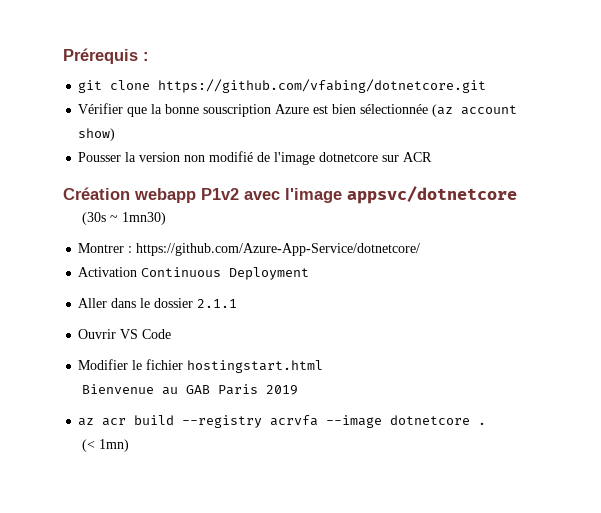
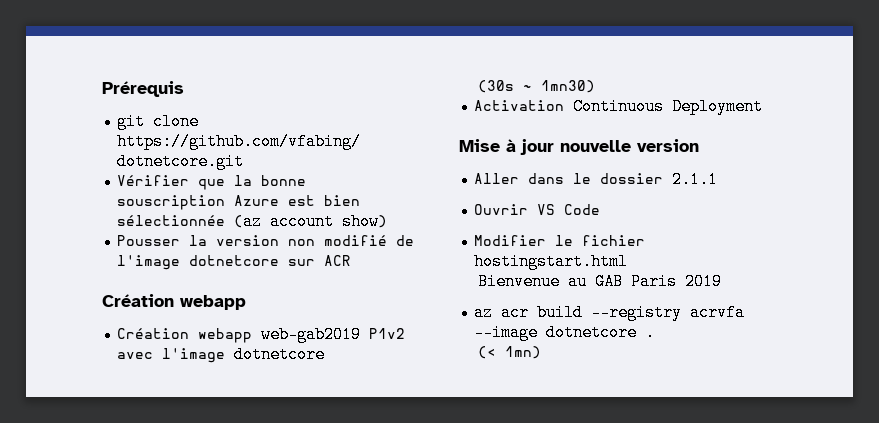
- Prérequis :
+ Prérequis
  Pousser la version non modifié de l'image dotnetcore sur ACR
- Création webapp P1v2 avec l'image appsvc/dotnetcore
+ Création webapp
+ Création webapp web-gab2019 P1v2 avec l'image dotnetcore
- Montrer : https://github.com/Azure-App-Service/dotnetcore/
+ Mise à jour nouvelle version

